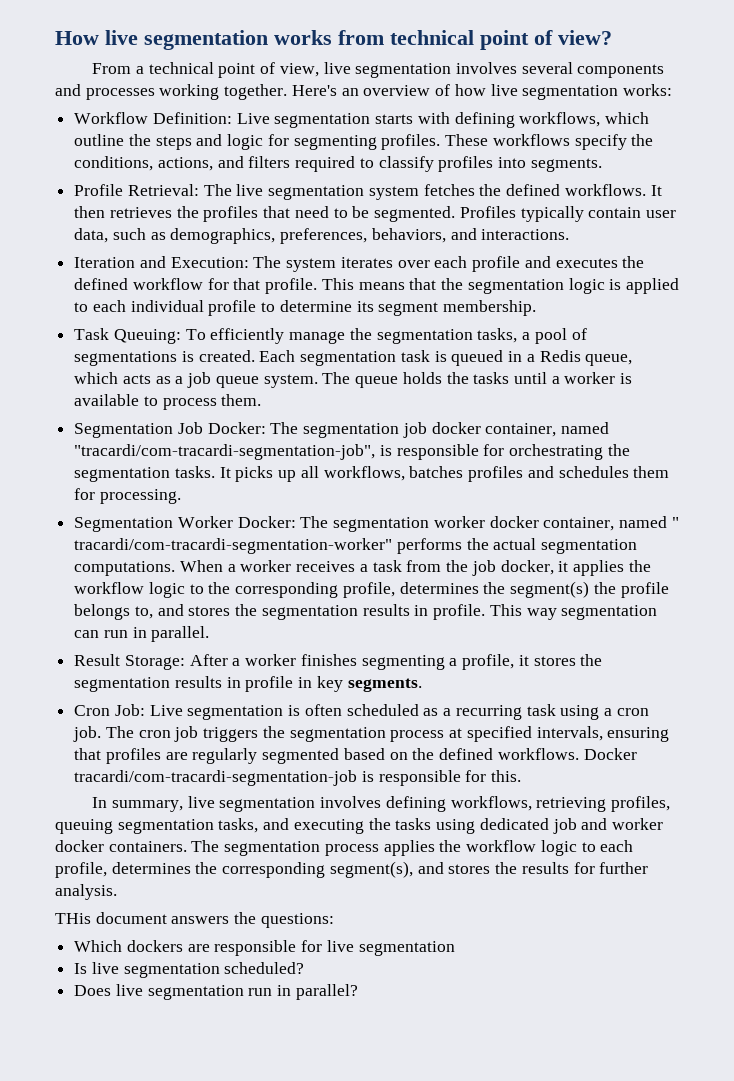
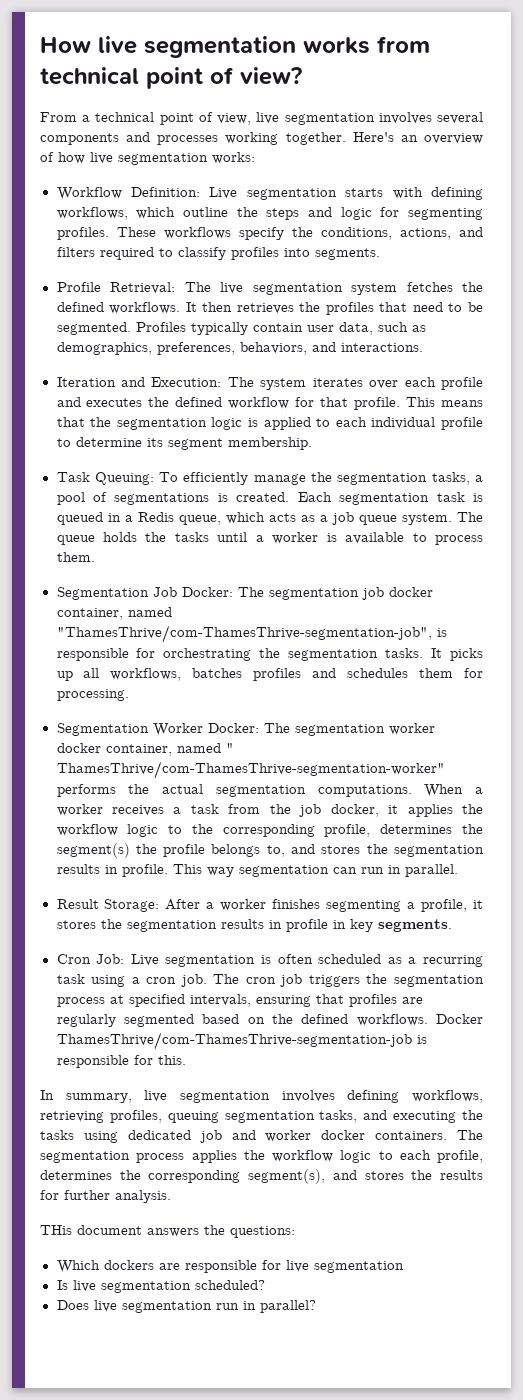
- Segmentation Job Docker: The segmentation job docker container, named "tracardi/com-tracardi-segmentation-job", is responsible for orchestrating the segmentation tasks.
+ Segmentation Job Docker: The segmentation job docker container, named "ThamesThrive/com-ThamesThrive-segmentation-job", is responsible for orchestrating the segmentation tasks.
- Segmentation Worker Docker: The segmentation worker docker container, named " tracardi/com-tracardi-segmentation-worker" performs the actual segmentation computations.
+ Segmentation Worker Docker: The segmentation worker docker container, named " ThamesThrive/com-ThamesThrive-segmentation-worker" performs the actual segmentation computations.
- Docker tracardi/com-tracardi-segmentation-job is responsible for this.
+ Docker ThamesThrive/com-ThamesThrive-segmentation-job is responsible for this.

